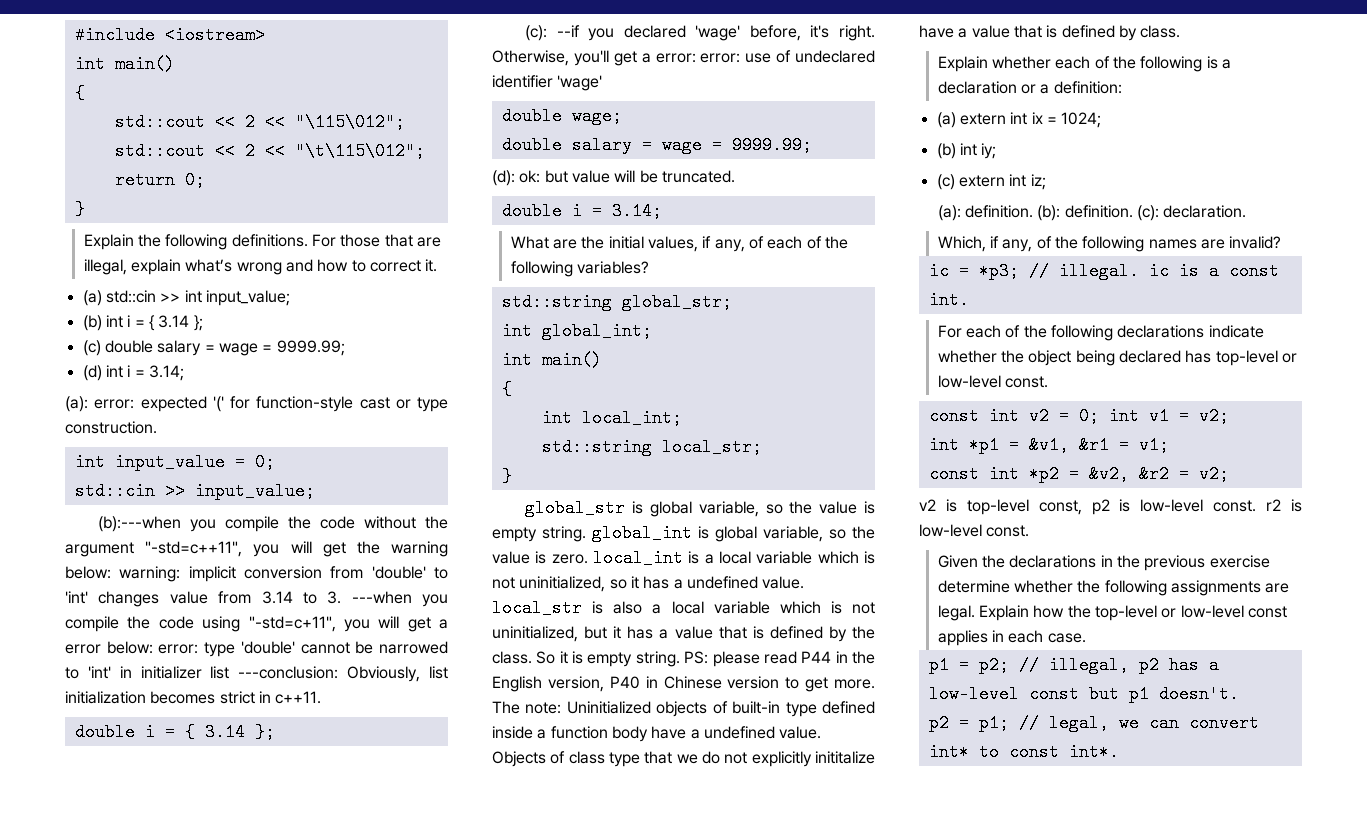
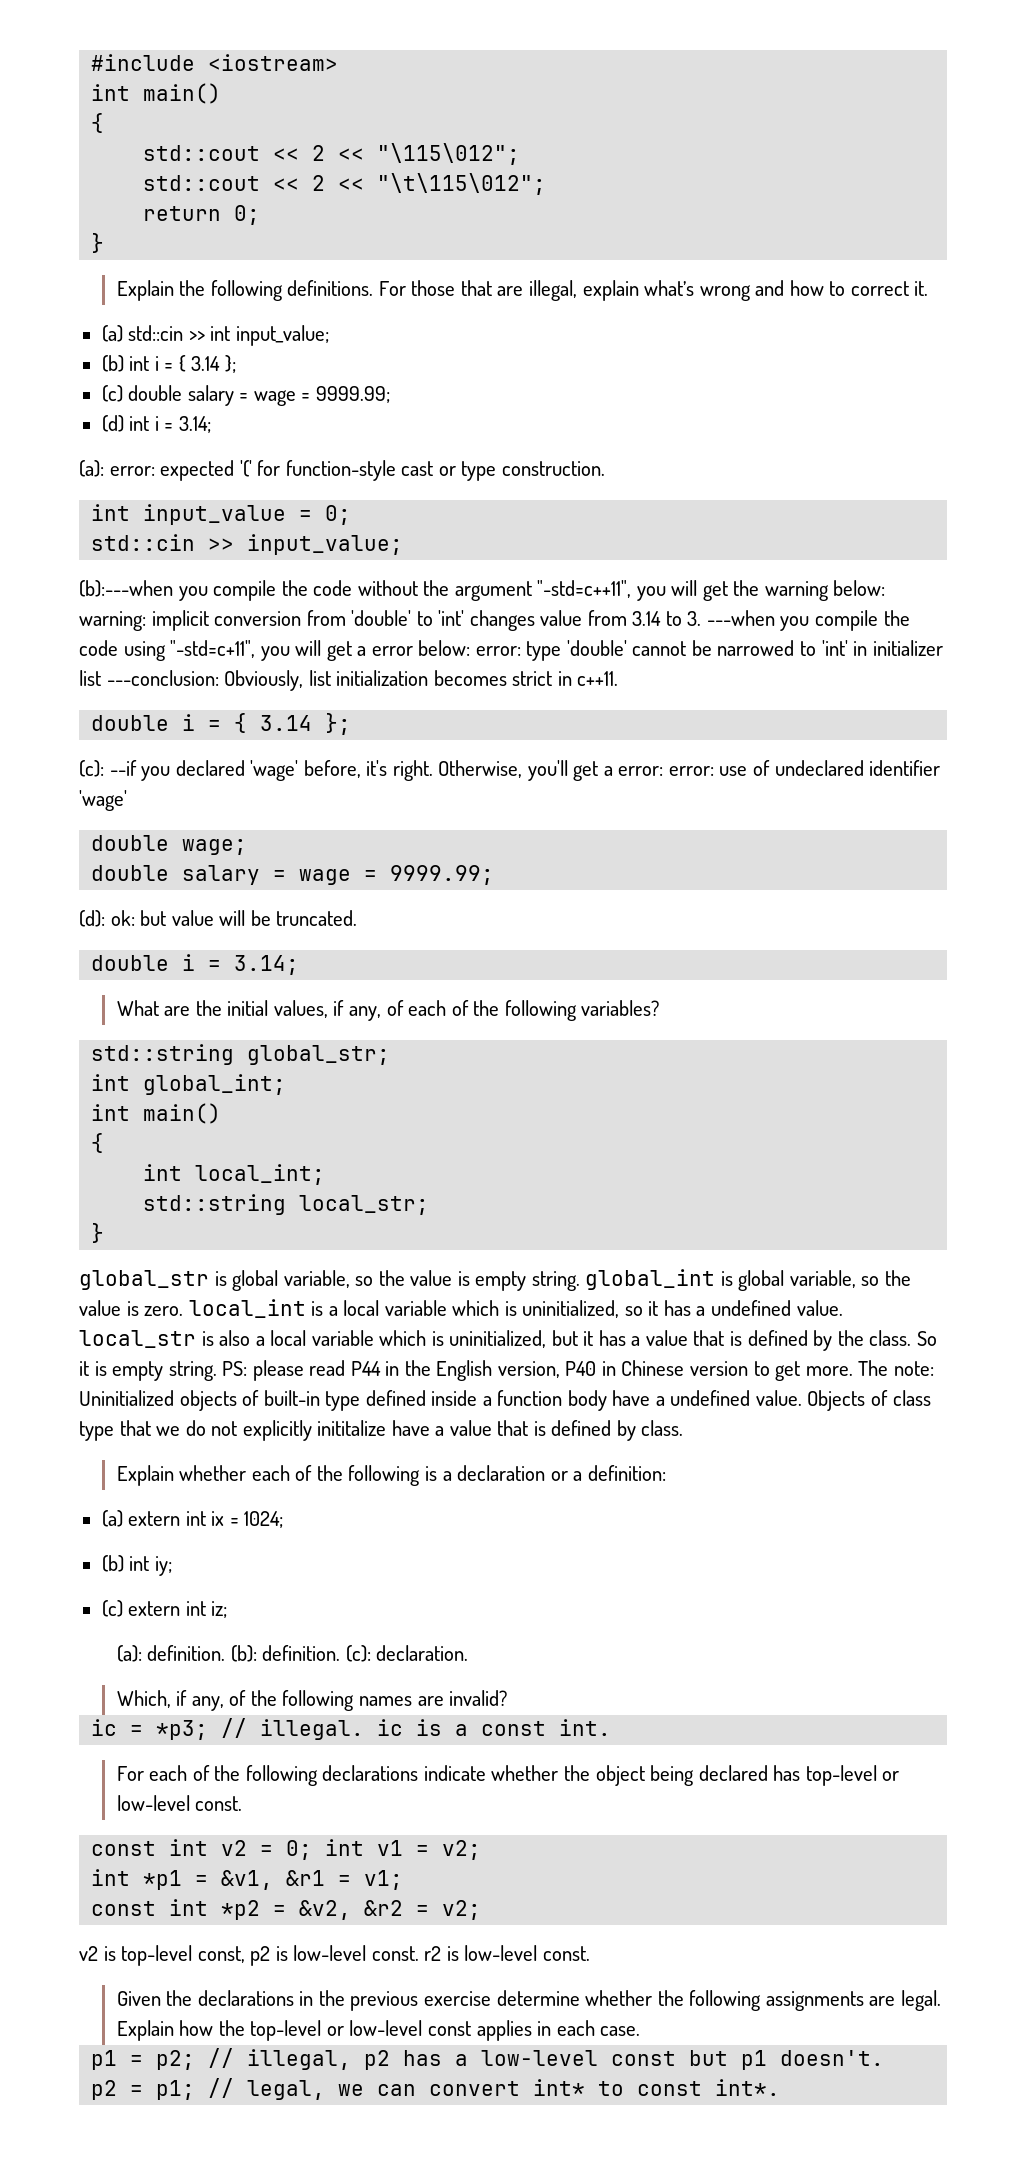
- global_str is global variable, so the value is empty string. global_int is global variable, so the value is zero. local_int is a local variable which is not uninitialized, so it has a undefined value. local_str is also a local variable which is not uninitialized, but it has a value that is defined by the class.
+ global_str is global variable, so the value is empty string. global_int is global variable, so the value is zero. local_int is a local variable which is uninitialized, so it has a undefined value. local_str is also a local variable which is uninitialized, but it has a value that is defined by the class.

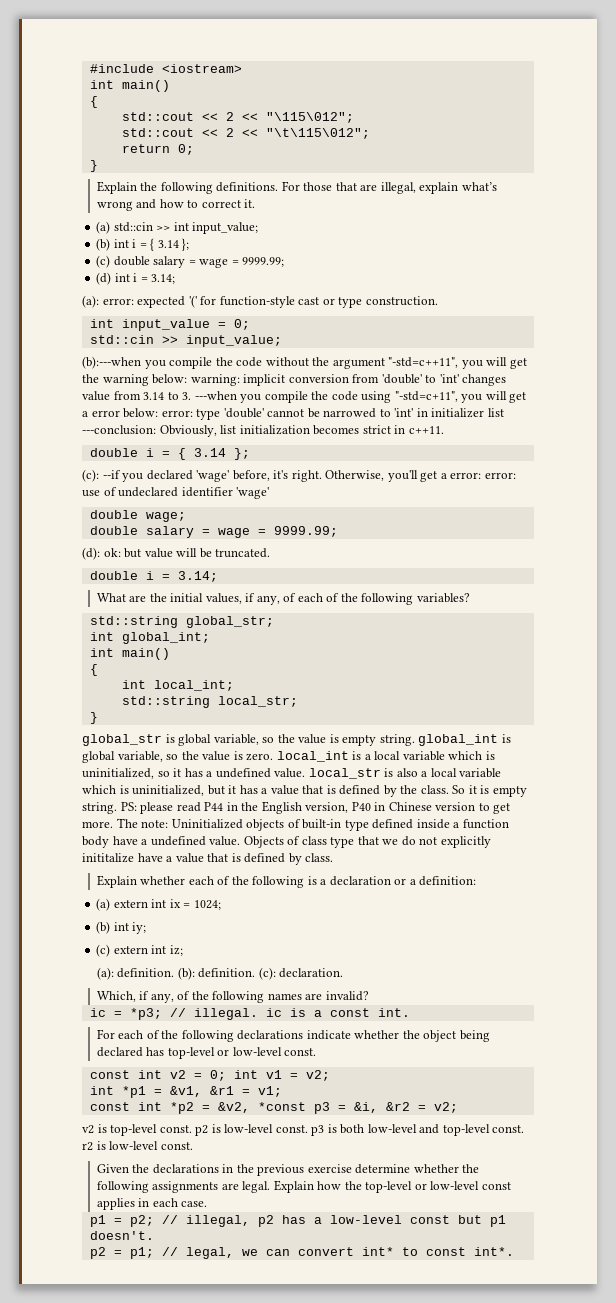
- const int *p2 = &v2, &r2 = v2;
+ const int *p2 = &v2, *const p3 = &i, &r2 = v2;
- v2 is top-level const, p2 is low-level const. r2 is low-level const.
+ v2 is top-level const. p2 is low-level const. p3 is both low-level and top-level const. r2 is low-level const.

